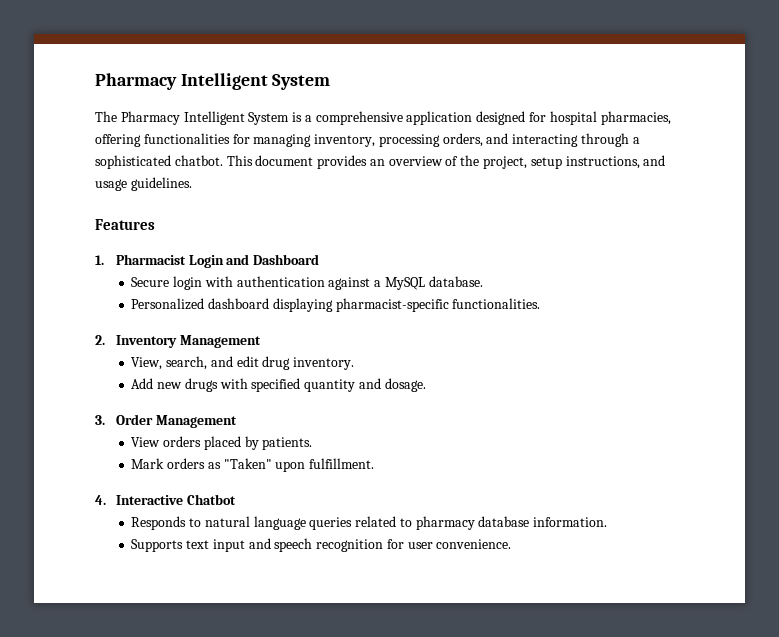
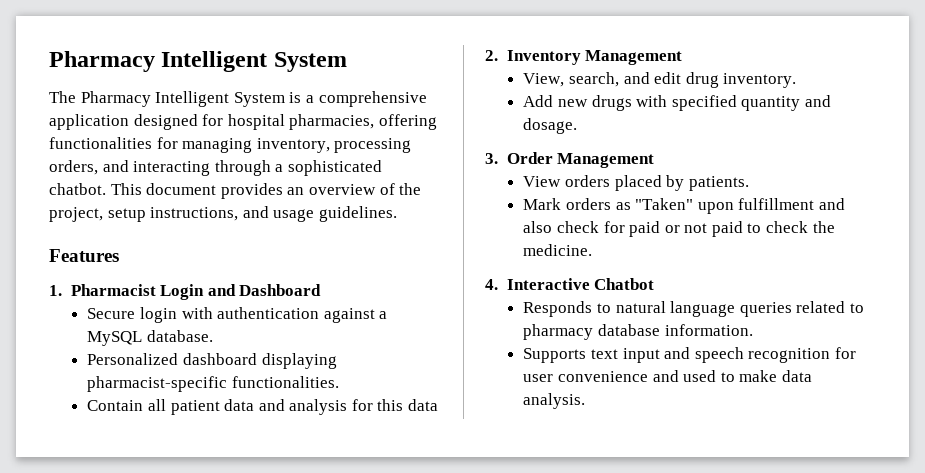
+ Contain all patient data and analysis for this data
- Mark orders as "Taken" upon fulfillment.
+ Mark orders as "Taken" upon fulfillment and also check for paid or not paid to check the medicine.
- Supports text input and speech recognition for user convenience.
+ Supports text input and speech recognition for user convenience and used to make data analysis.

